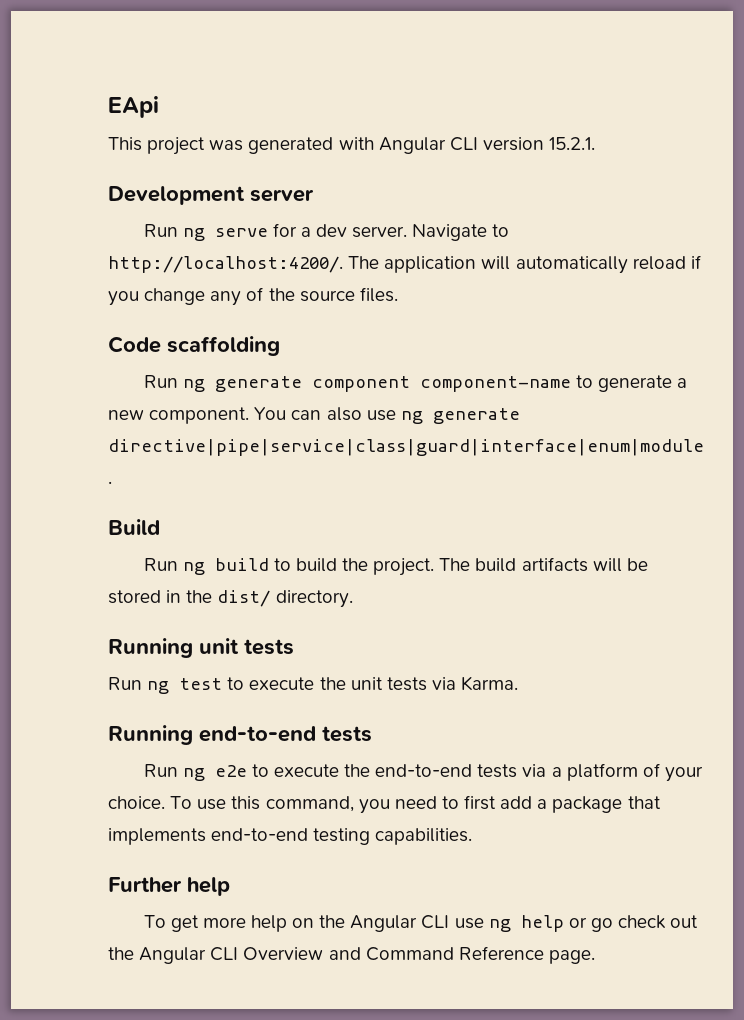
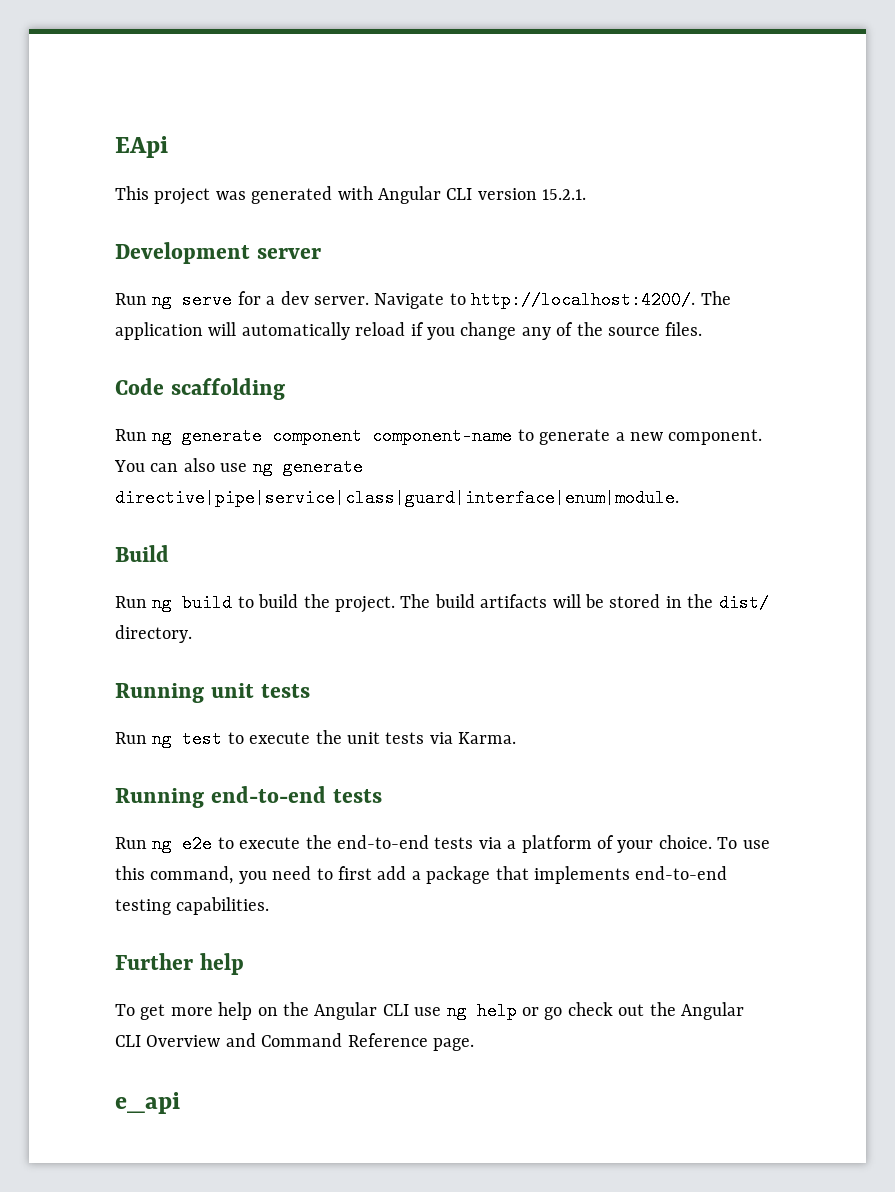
+ e_api

